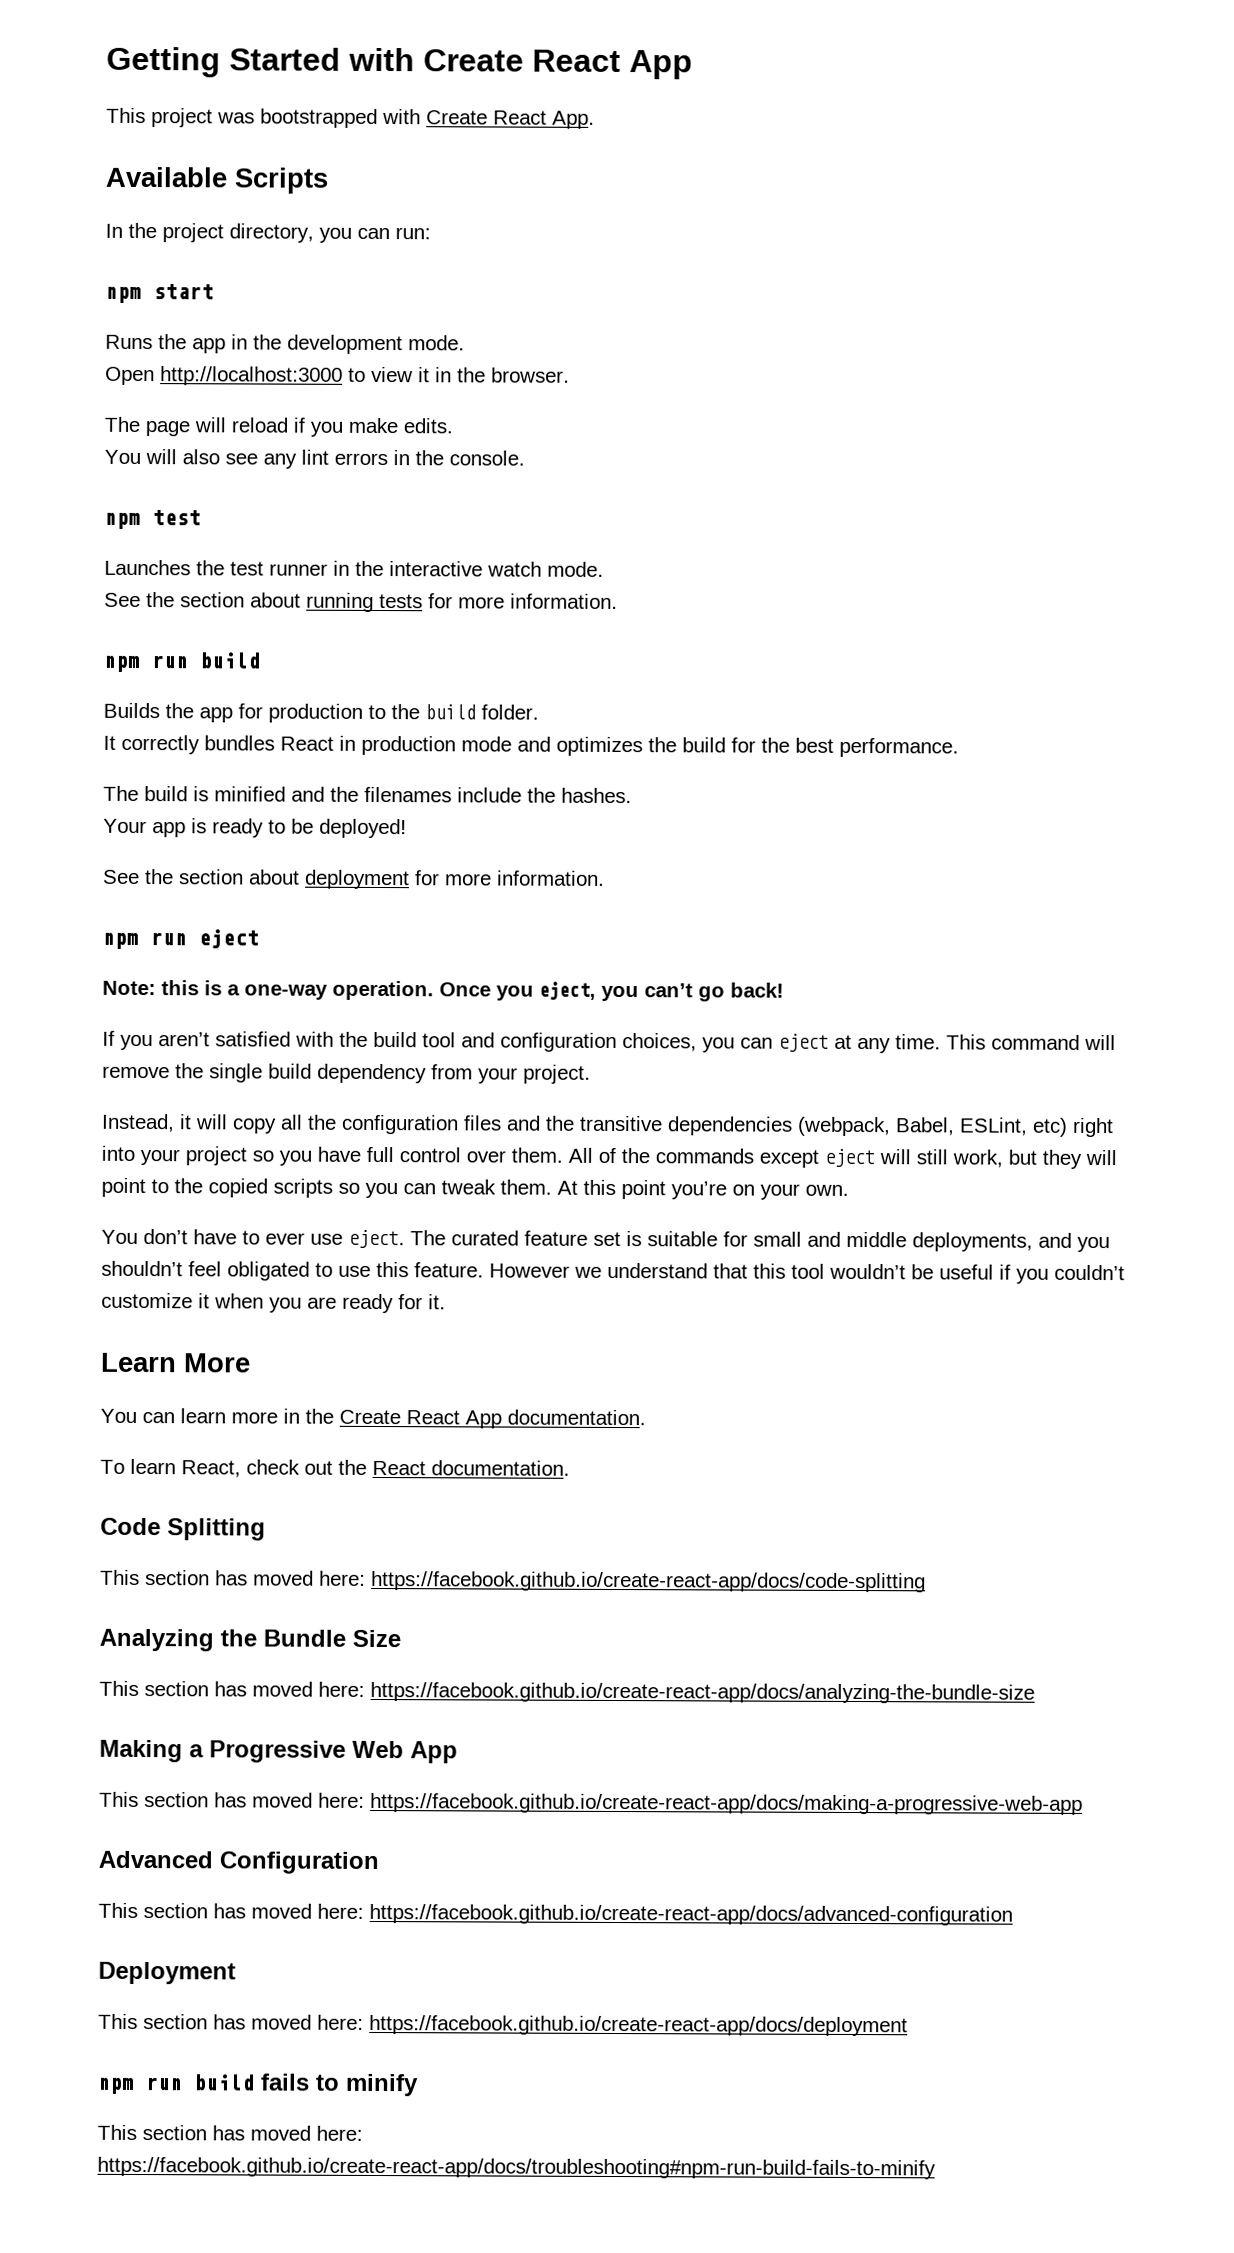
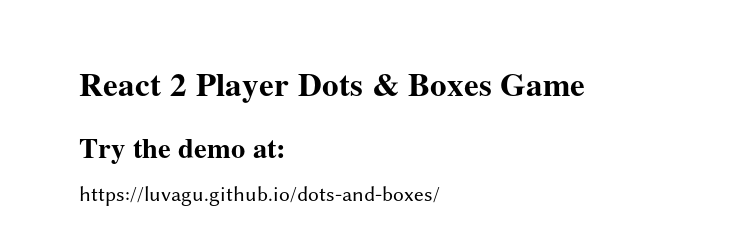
- Getting Started with Create React App
- This project was bootstrapped with Create React App.
- Available Scripts
- In the project directory, you can run:
- npm start
- Runs the app in the development mode.
- Open http://localhost:3000 to view it in the browser.
- The page will reload if you make edits.
- You will also see any lint errors in the console.
- npm test
- Launches the test runner in the interactive watch mode.
- See the section about running tests for more information.
- npm run build
- Builds the app for production to the build folder.
- It correctly bundles React in production mode and optimizes the build for the best performance.
- The build is minified and the filenames include the hashes.
- Your app is ready to be deployed!
- See the section about deployment for more information.
- npm run eject
- Note: this is a one-way operation. Once you eject, you can’t go back!
- If you aren’t satisfied with the build tool and configuration choices, you can eject at any time. This command will remove the single build dependency from your project.
- Instead, it will copy all the configuration files and the transitive dependencies (webpack, Babel, ESLint, etc) right into your project so you have full control over them. All of the commands except eject will still work, but they will point to the copied scripts so you can tweak them. At this point you’re on your own.
- You don’t have to ever use eject. The curated feature set is suitable for small and middle deployments, and you shouldn’t feel obligated to use this feature. However we understand that this tool wouldn’t be useful if you couldn’t customize it when you are ready for it.
- Learn More
- You can learn more in the Create React App documentation.
- To learn React, check out the React documentation.
- Code Splitting
- This section has moved here: https://facebook.github.io/create-react-app/docs/code-splitting
- Analyzing the Bundle Size
- This section has moved here: https://facebook.github.io/create-react-app/docs/analyzing-the-bundle-size
- Making a Progressive Web App
- This section has moved here: https://facebook.github.io/create-react-app/docs/making-a-progressive-web-app
- Advanced Configuration
- This section has moved here: https://facebook.github.io/create-react-app/docs/advanced-configuration
- Deployment
- This section has moved here: https://facebook.github.io/create-react-app/docs/deployment
- npm run build fails to minify
- This section has moved here: https://facebook.github.io/create-react-app/docs/troubleshooting#npm-run-build-fails-to-minify
+ React 2 Player Dots & Boxes Game
+ Try the demo at:
+ https://luvagu.github.io/dots-and-boxes/

